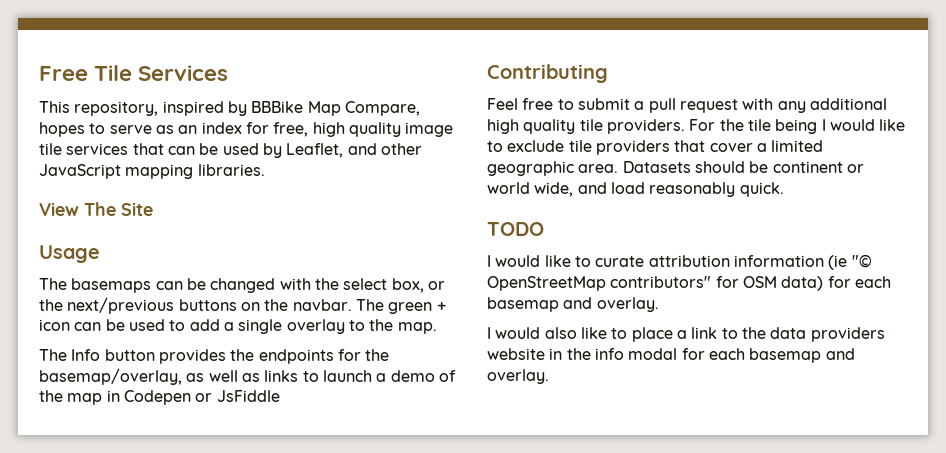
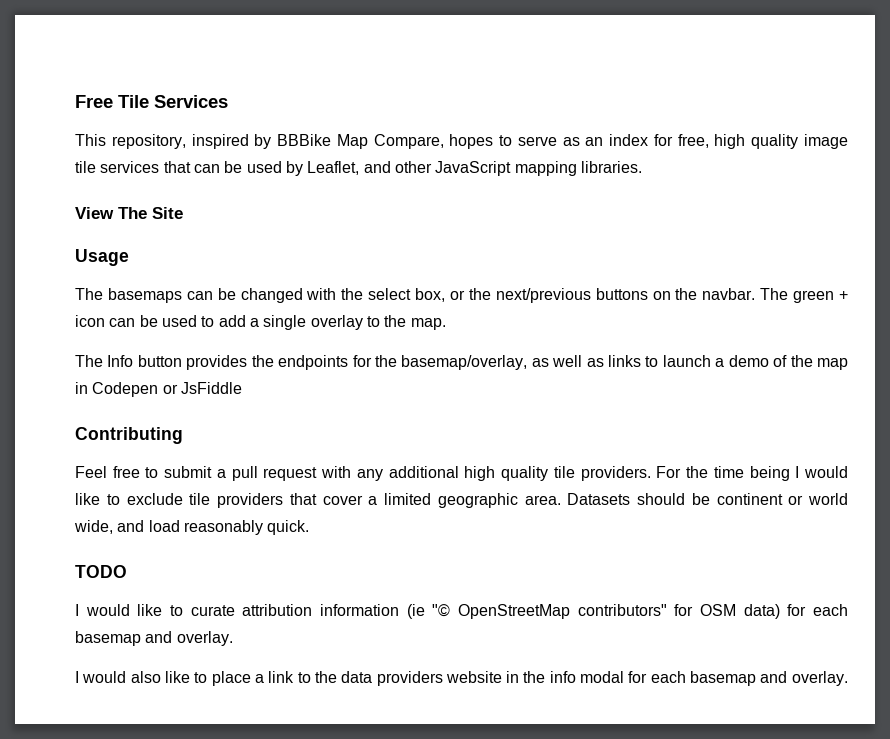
- For the tile being I would like to exclude tile providers that cover a limited geographic area.
+ For the time being I would like to exclude tile providers that cover a limited geographic area.

